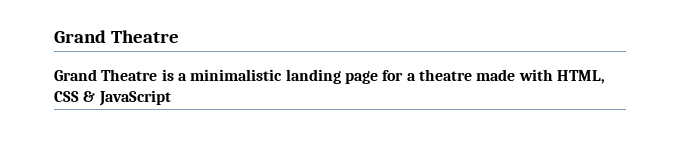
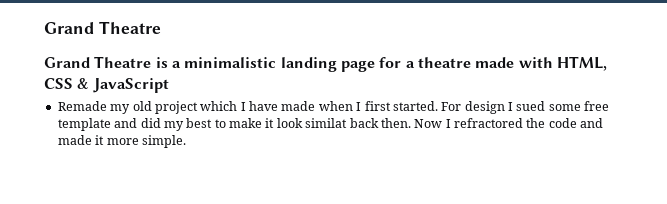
+ Remade my old project which I have made when I first started. For design I sued some free template and did my best to make it look similat back then. Now I refractored the code and made it more simple.

